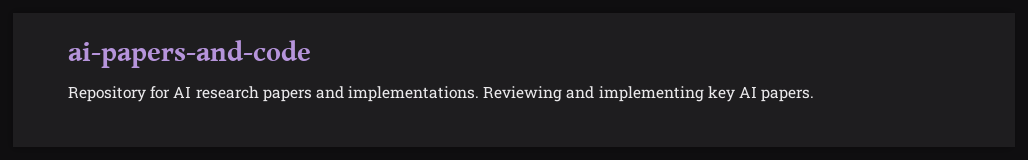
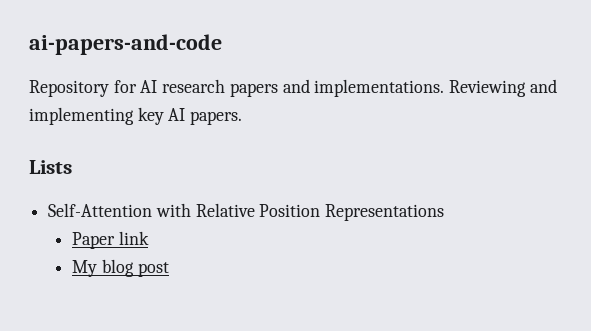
+ Lists
+ Self-Attention with Relative Position Representations
+ Paper link
+ My blog post

